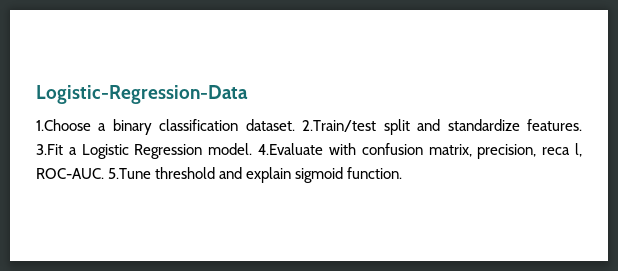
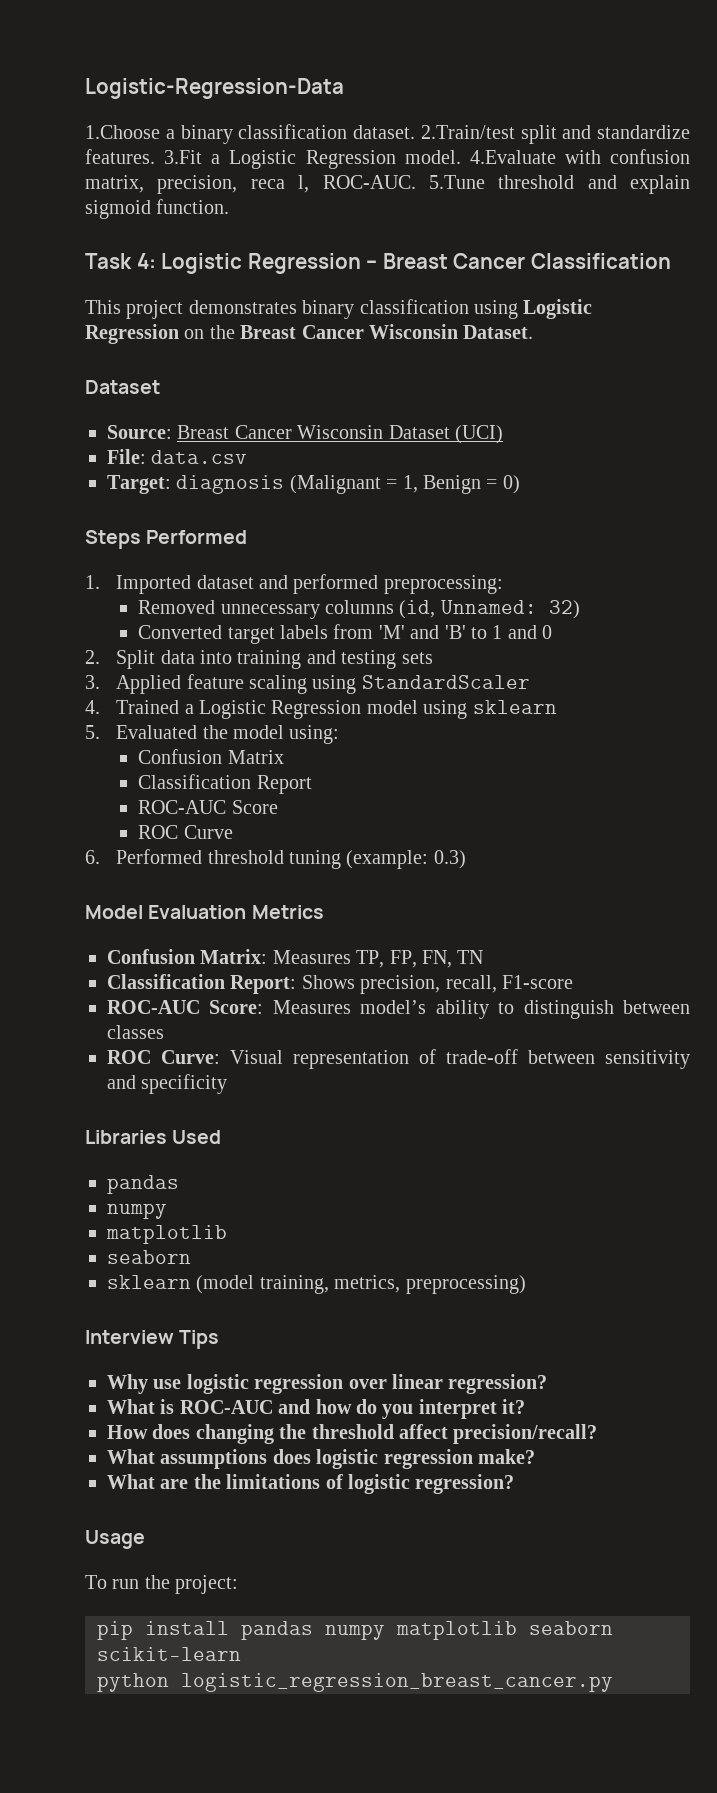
+ Task 4: Logistic Regression – Breast Cancer Classification
+ This project demonstrates binary classification using Logistic Regression on the Breast Cancer Wisconsin Dataset.
+ Dataset
+ Source: Breast Cancer Wisconsin Dataset (UCI)
+ File: data.csv
+ Target: diagnosis (Malignant = 1, Benign = 0)
+ Steps Performed
+ 1. Imported dataset and performed preprocessing:
+ Removed unnecessary columns (id, Unnamed: 32)
+ Converted target labels from 'M' and 'B' to 1 and 0
+ 2. Split data into training and testing sets
+ 3. Applied feature scaling using StandardScaler
+ 4. Trained a Logistic Regression model using sklearn
+ 5. Evaluated the model using:
+ Confusion Matrix
+ Classification Report
+ ROC-AUC Score
+ ROC Curve
+ 6. Performed threshold tuning (example: 0.3)
+ Model Evaluation Metrics
+ Confusion Matrix: Measures TP, FP, FN, TN
+ Classification Report: Shows precision, recall, F1-score
+ ROC-AUC Score: Measures model’s ability to distinguish between classes
+ ROC Curve: Visual representation of trade-off between sensitivity and specificity
+ Libraries Used
+ pandas
+ numpy
+ matplotlib
+ seaborn
+ sklearn (model training, metrics, preprocessing)
+ Interview Tips
+ Why use logistic regression over linear regression?
+ What is ROC-AUC and how do you interpret it?
+ How does changing the threshold affect precision/recall?
+ What assumptions does logistic regression make?
+ What are the limitations of logistic regression?
+ Usage
+ To run the project:
+ pip install pandas numpy matplotlib seaborn scikit-learn
+ python logistic_regression_breast_cancer.py

